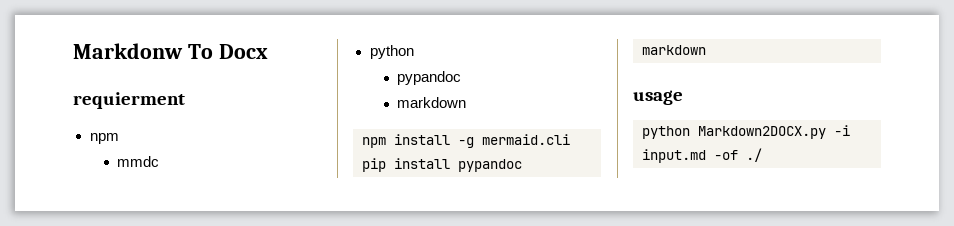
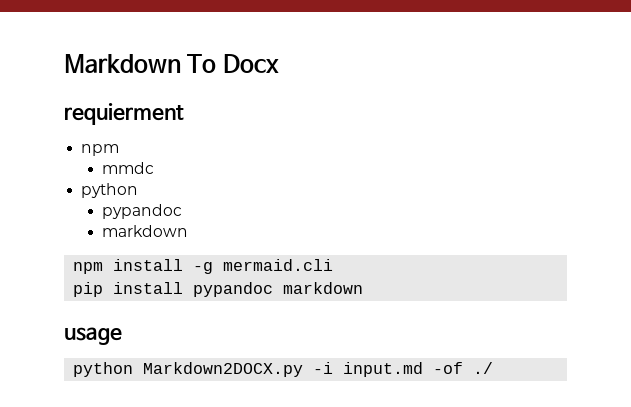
- Markdonw To Docx
+ Markdown To Docx

